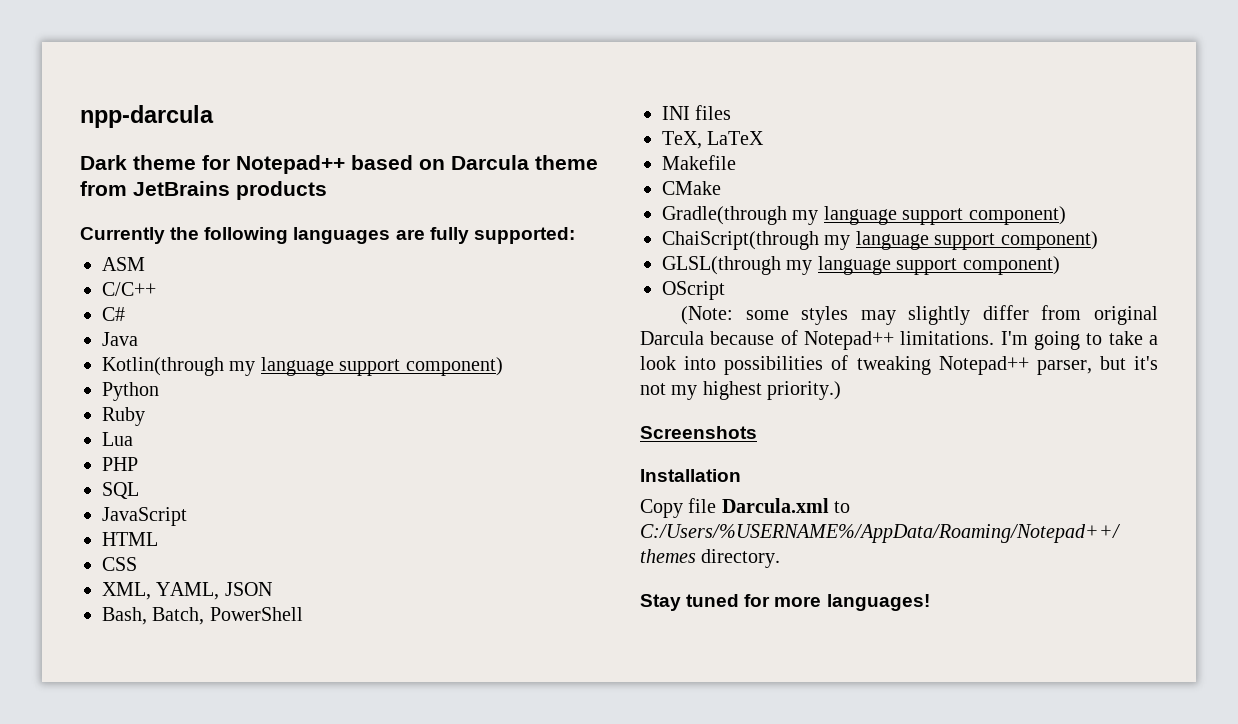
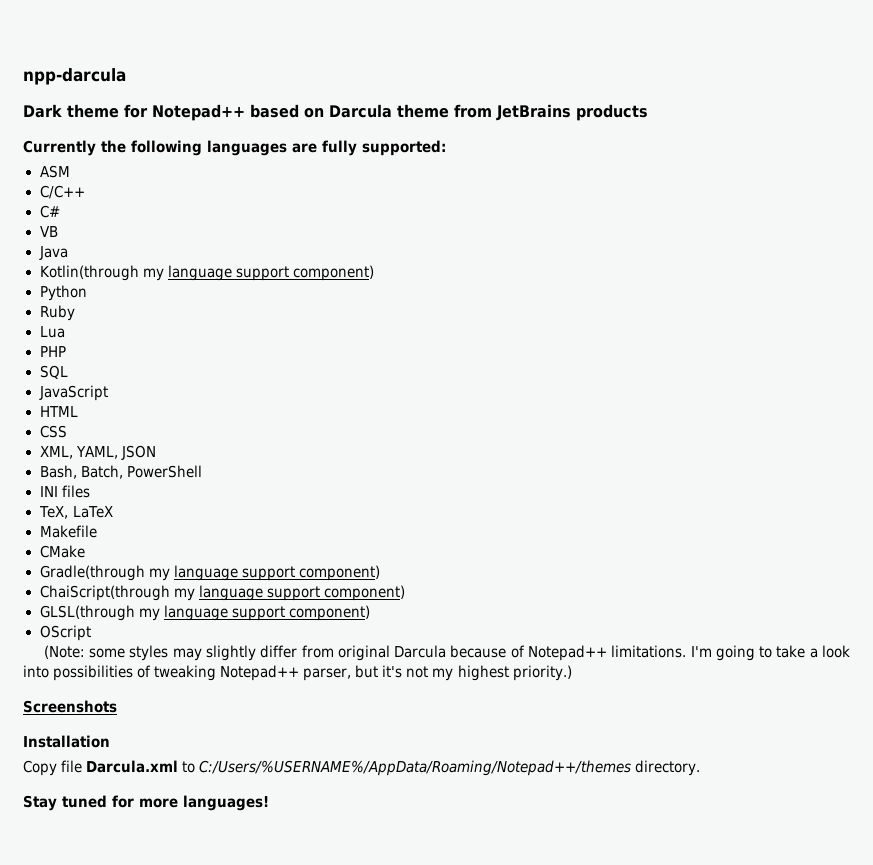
+ VB

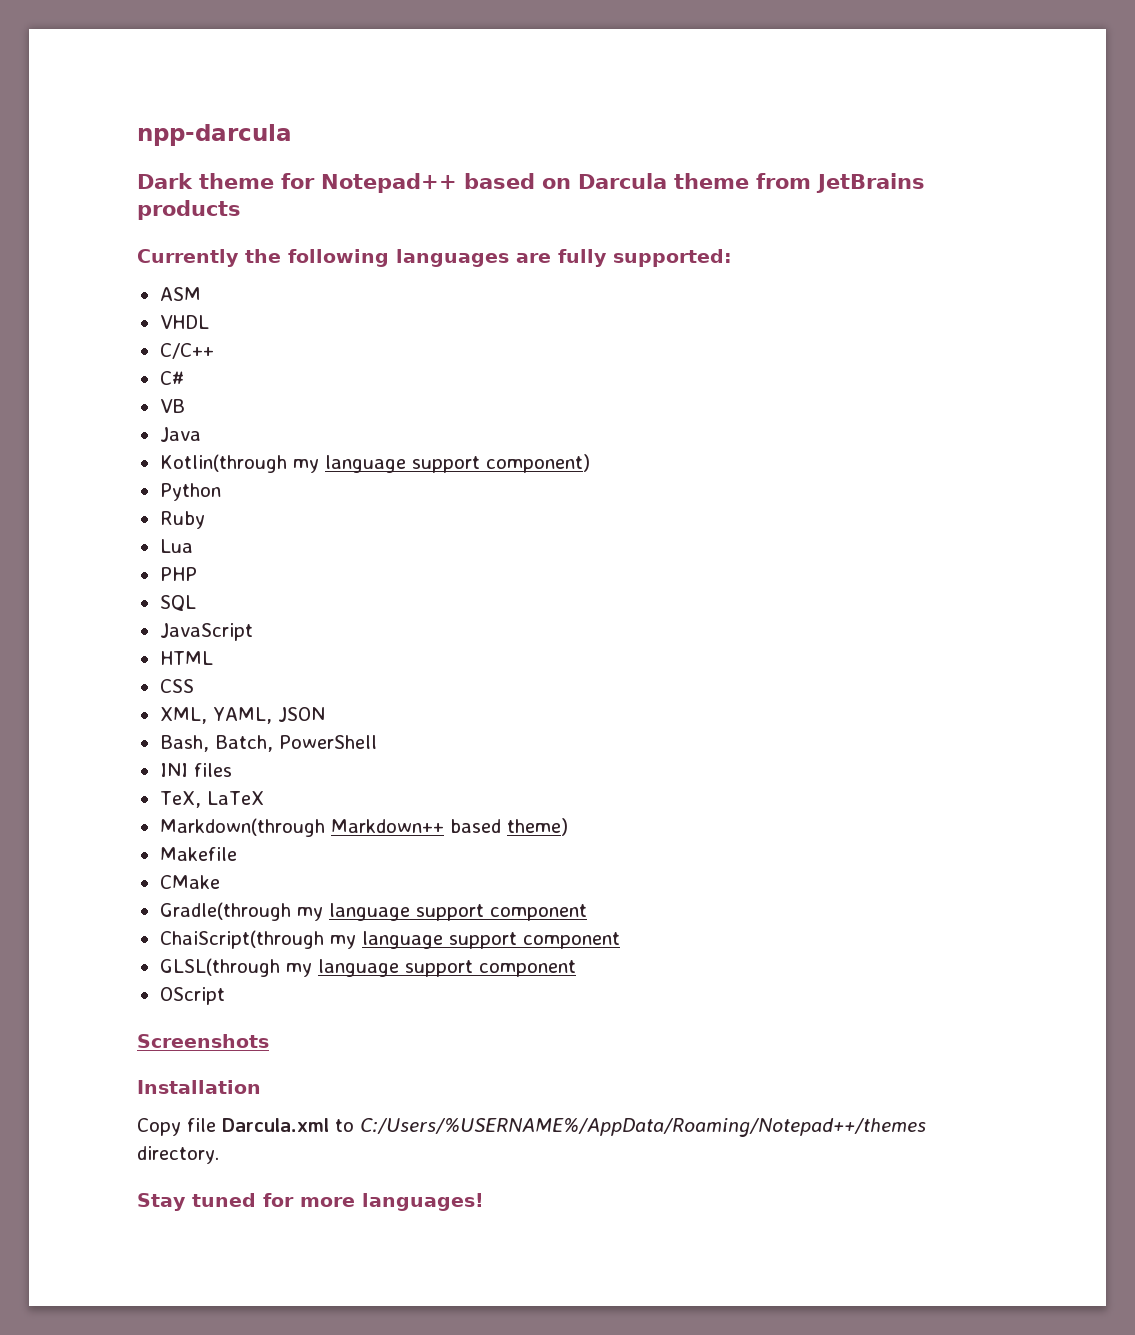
+ VHDL
+ Markdown(through Markdown++ based theme)
- Gradle(through my language support component)
+ Gradle(through my language support component
- ChaiScript(through my language support component)
+ ChaiScript(through my language support component
- GLSL(through my language support component)
+ GLSL(through my language support component
- (Note: some styles may slightly differ from original Darcula because of Notepad++ limitations. I'm going to take a look into possibilities of tweaking Notepad++ parser, but it's not my highest priority.)

